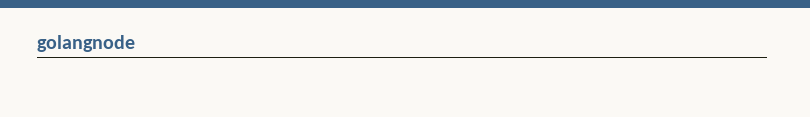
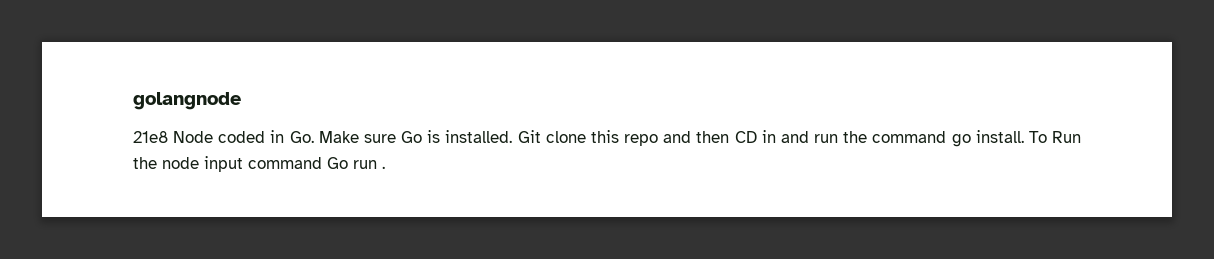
+ 21e8 Node coded in Go. Make sure Go is installed. Git clone this repo and then CD in and run the command go install. To Run the node input command Go run .

